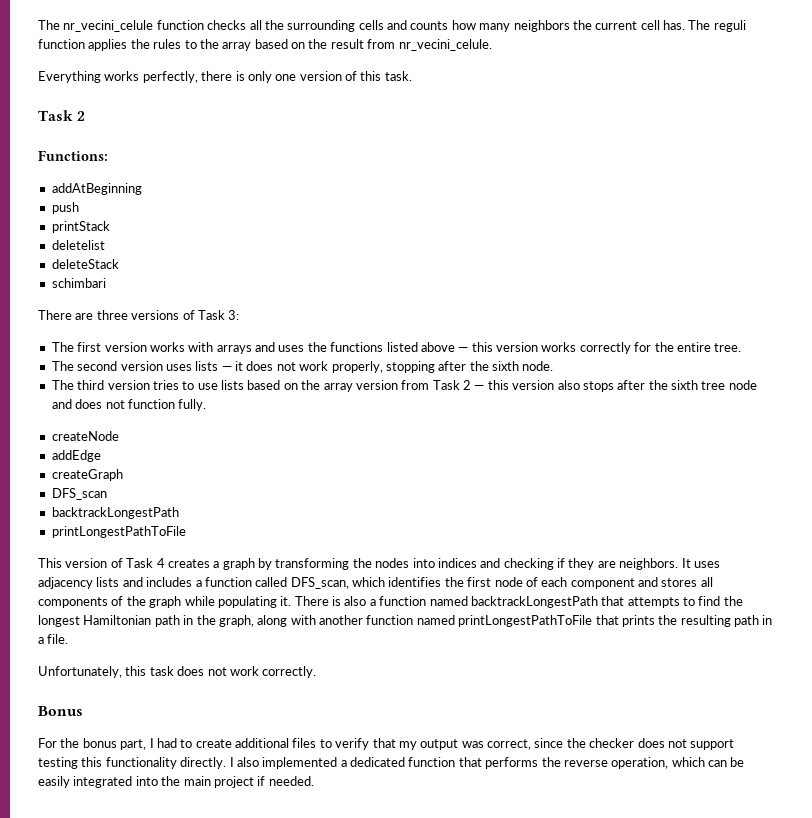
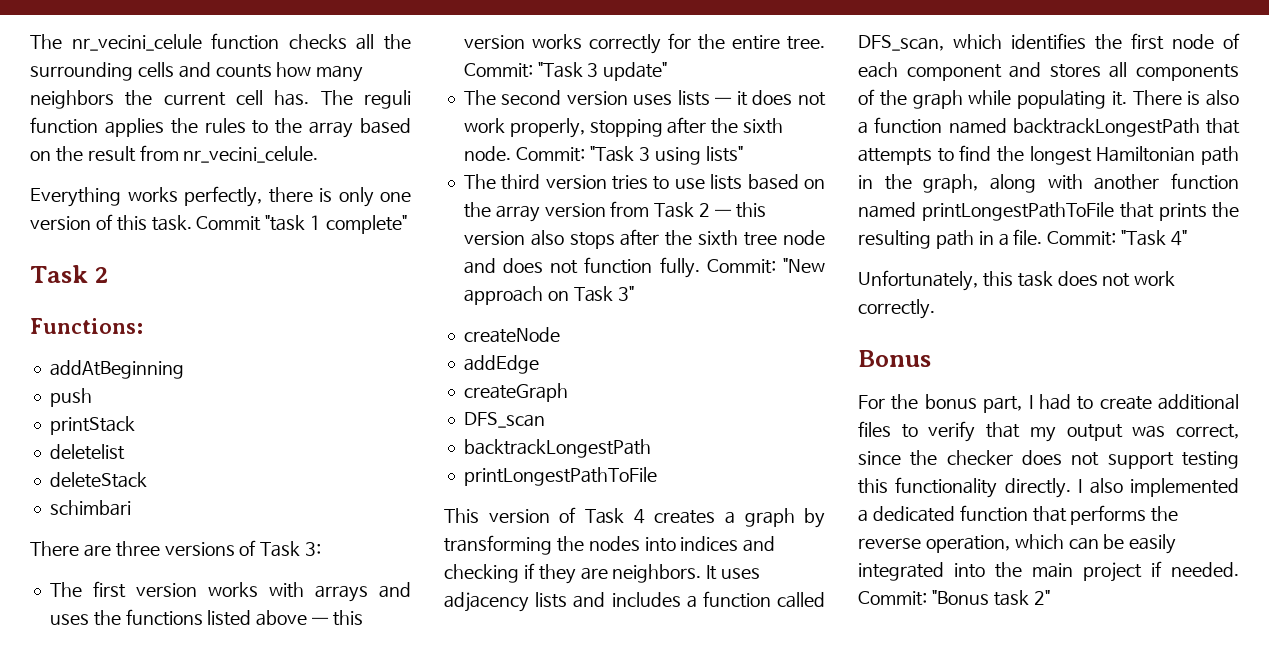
+ Commit "task 1 complete"
+ Commit: "Task 3 update"
+ Commit: "Task 3 using lists"
+ Commit: "New approach on Task 3"
+ Commit: "Task 4"
+ Commit: "Bonus task 2"

